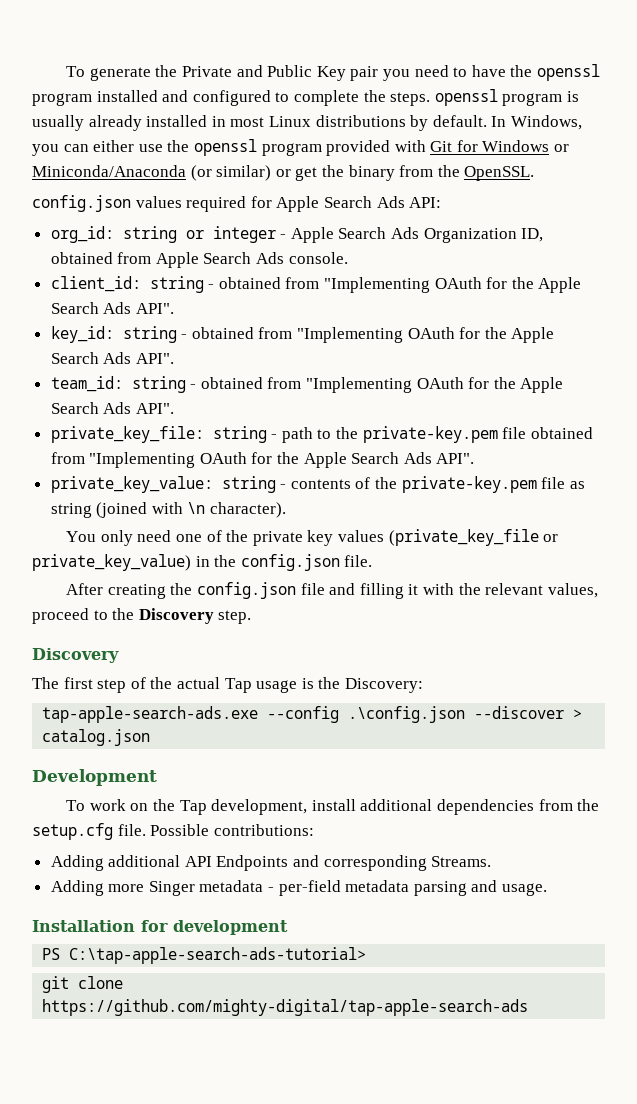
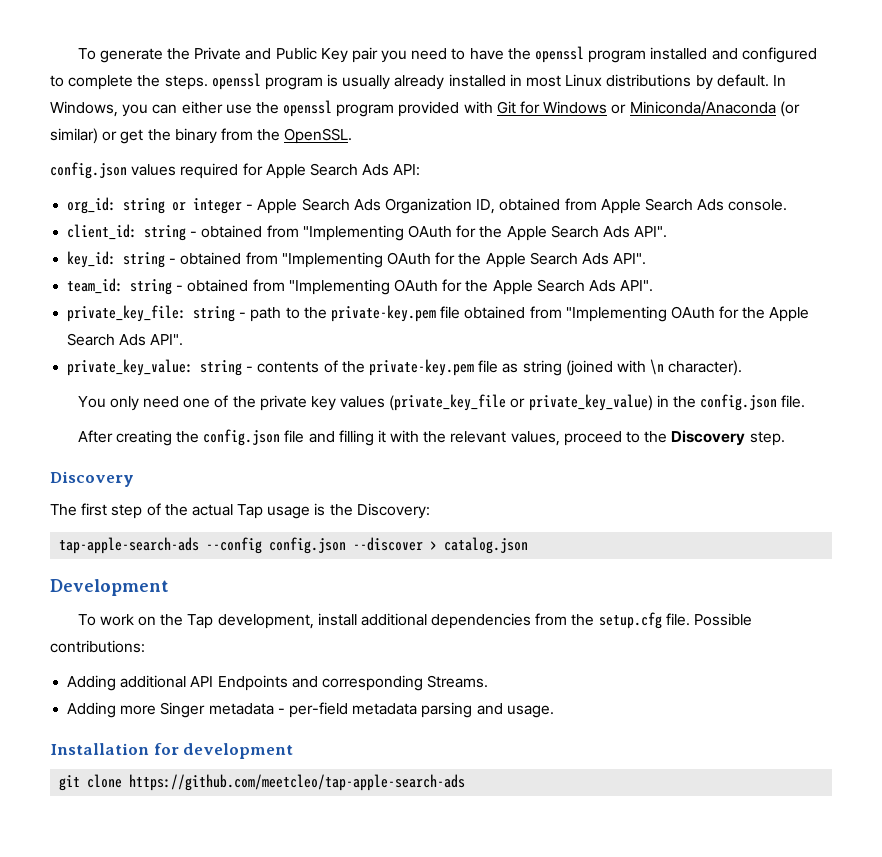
- tap-apple-search-ads.exe --config .\config.json --discover > catalog.json
+ tap-apple-search-ads --config config.json --discover > catalog.json
- PS C:\tap-apple-search-ads-tutorial>
- git clone https://github.com/mighty-digital/tap-apple-search-ads
+ git clone https://github.com/meetcleo/tap-apple-search-ads

